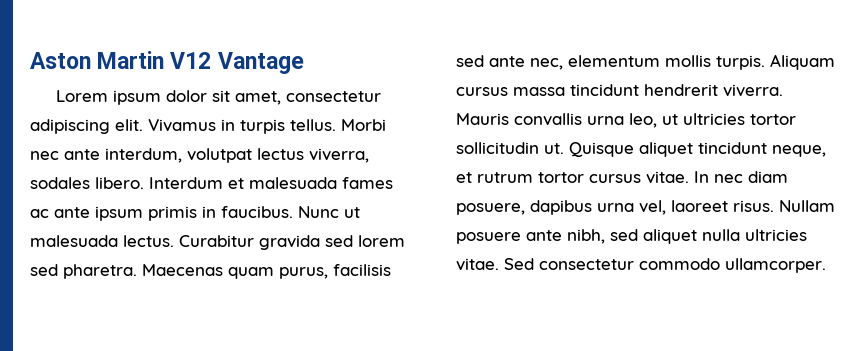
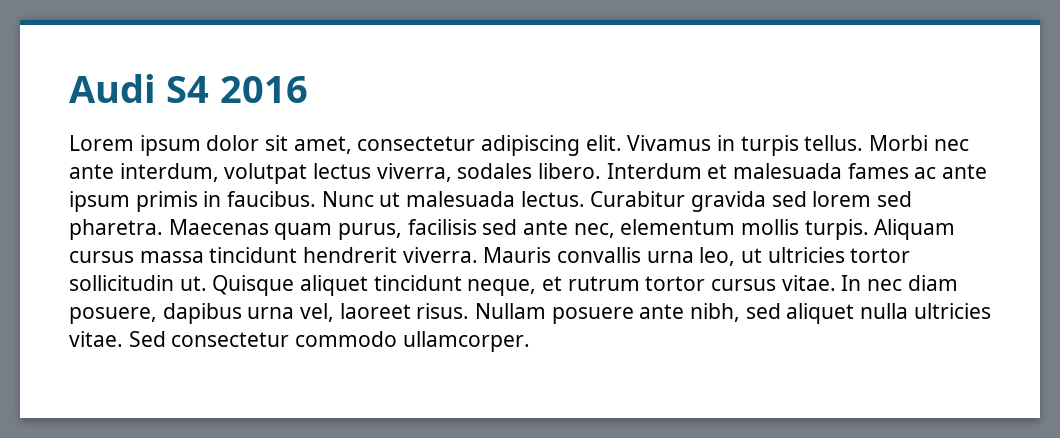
- Aston Martin V12 Vantage
+ Audi S4 2016

